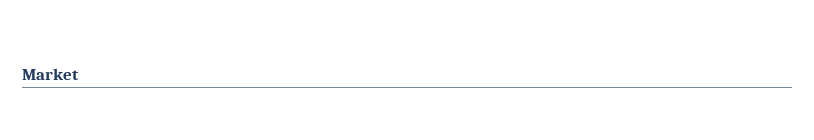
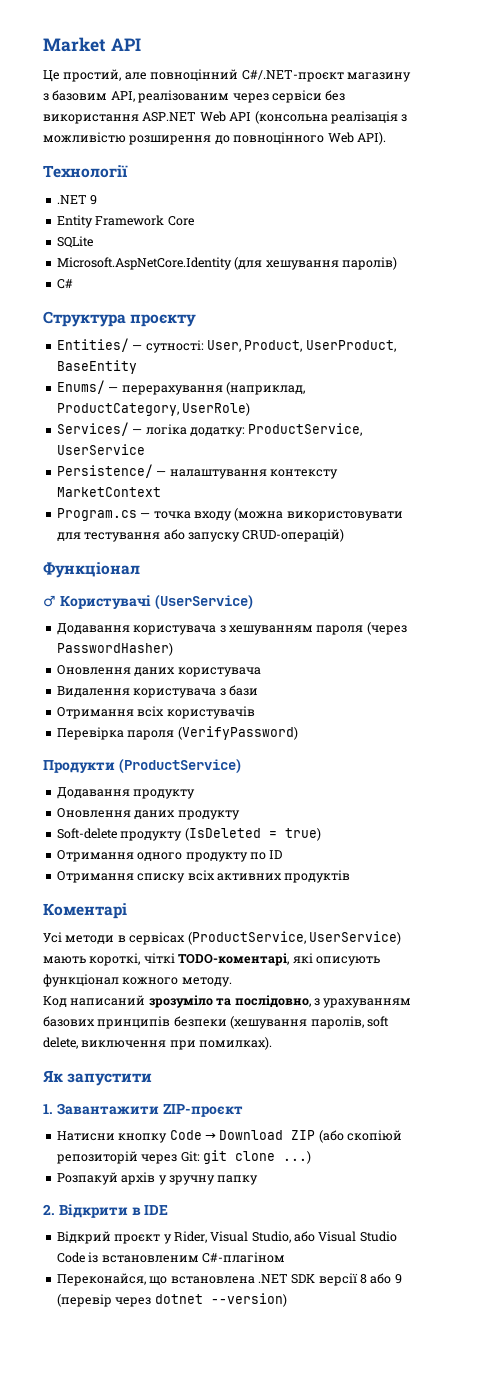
- Market
+ Market API
+ Це простий, але повноцінний C#/.NET-проєкт магазину з базовим API, реалізованим через сервіси без використання ASP.NET Web API (консольна реалізація з можливістю розширення до повноцінного Web API).
+ Технології
+ .NET 9
+ Entity Framework Core
+ SQLite
+ Microsoft.AspNetCore.Identity (для хешування паролів)
+ C#
+ Структура проєкту
+ Entities/ — сутності: User, Product, UserProduct, BaseEntity
+ Enums/ — перерахування (наприклад, ProductCategory, UserRole)
+ Services/ — логіка додатку: ProductService, UserService
+ Persistence/ — налаштування контексту MarketContext
+ Program.cs — точка входу (можна використовувати для тестування або запуску CRUD-операцій)
+ Функціонал
+ ♂ Користувачі (UserService)
+ Додавання користувача з хешуванням пароля (через PasswordHasher)
+ Оновлення даних користувача
+ Видалення користувача з бази
+ Отримання всіх користувачів
+ Перевірка пароля (VerifyPassword)
+ Продукти (ProductService)
+ Додавання продукту
+ Оновлення даних продукту
+ Soft-delete продукту (IsDeleted = true)
+ Отримання одного продукту по ID
+ Отримання списку всіх активних продуктів
+ Коментарі
+ Усі методи в сервісах (ProductService, UserService) мають короткі, чіткі TODO-коментарі, які описують функціонал кожного методу.
+ Код написаний зрозуміло та послідовно, з урахуванням базових принципів безпеки (хешування паролів, soft delete, виключення при помилках).
+ Як запустити
+ 1. Завантажити ZIP-проєкт
+ Натисни кнопку Code → Download ZIP (або скопіюй репозиторій через Git: git clone ...)
+ Розпакуй архів у зручну папку
+ 2. Відкрити в IDE
+ Відкрий проєкт у Rider, Visual Studio, або Visual Studio Code із встановленим C#-плагіном
+ Переконайся, що встановлена .NET SDK версії 8 або 9 (перевір через dotnet --version)

